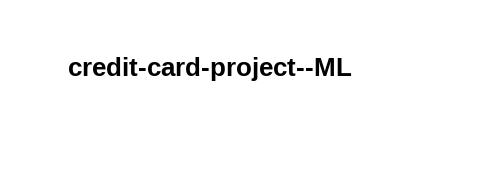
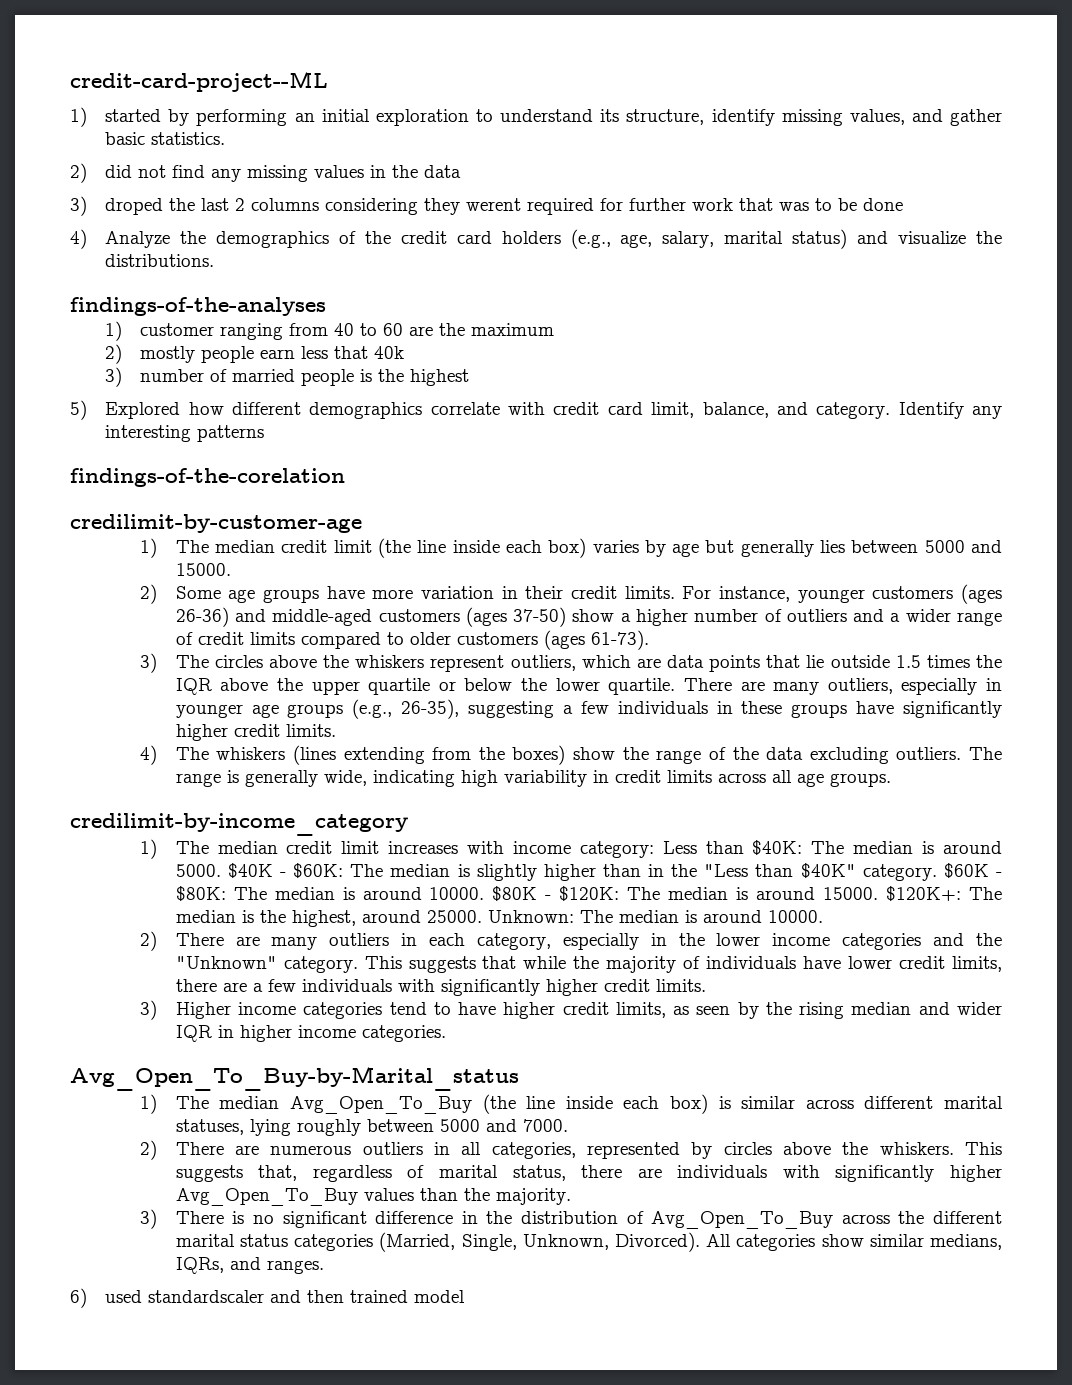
+ 1) started by performing an initial exploration to understand its structure, identify missing values, and gather basic statistics.
+ 2) did not find any missing values in the data
+ 3) droped the last 2 columns considering they werent required for further work that was to be done
+ 4) Analyze the demographics of the credit card holders (e.g., age, salary, marital status) and visualize the distributions.
+ findings-of-the-analyses
+ 1) customer ranging from 40 to 60 are the maximum
+ 2) mostly people earn less that 40k
+ 3) number of married people is the highest
+ 5) Explored how different demographics correlate with credit card limit, balance, and category. Identify any interesting patterns
+ findings-of-the-corelation
+ credilimit-by-customer-age
+ 1) The median credit limit (the line inside each box) varies by age but generally lies between 5000 and 15000.
+ 2) Some age groups have more variation in their credit limits. For instance, younger customers (ages 26-36) and middle-aged customers (ages 37-50) show a higher number of outliers and a wider range of credit limits compared to older customers (ages 61-73).
+ 3) The circles above the whiskers represent outliers, which are data points that lie outside 1.5 times the IQR above the upper quartile or below the lower quartile. There are many outliers, especially in younger age groups (e.g., 26-35), suggesting a few individuals in these groups have significantly higher credit limits.
+ 4) The whiskers (lines extending from the boxes) show the range of the data excluding outliers. The range is generally wide, indicating high variability in credit limits across all age groups.
+ credilimit-by-income_category
+ 1) The median credit limit increases with income category: Less than $40K: The median is around 5000. $40K - $60K: The median is slightly higher than in the "Less than $40K" category. $60K - $80K: The median is around 10000. $80K - $120K: The median is around 15000. $120K+: The median is the highest, around 25000. Unknown: The median is around 10000.
+ 2) There are many outliers in each category, especially in the lower income categories and the "Unknown" category. This suggests that while the majority of individuals have lower credit limits, there are a few individuals with significantly higher credit limits.
+ 3) Higher income categories tend to have higher credit limits, as seen by the rising median and wider IQR in higher income categories.
+ Avg_Open_To_Buy-by-Marital_status
+ 1) The median Avg_Open_To_Buy (the line inside each box) is similar across different marital statuses, lying roughly between 5000 and 7000.
+ 2) There are numerous outliers in all categories, represented by circles above the whiskers. This suggests that, regardless of marital status, there are individuals with significantly higher Avg_Open_To_Buy values than the majority.
+ 3) There is no significant difference in the distribution of Avg_Open_To_Buy across the different marital status categories (Married, Single, Unknown, Divorced). All categories show similar medians, IQRs, and ranges.
+ 6) used standardscaler and then trained model

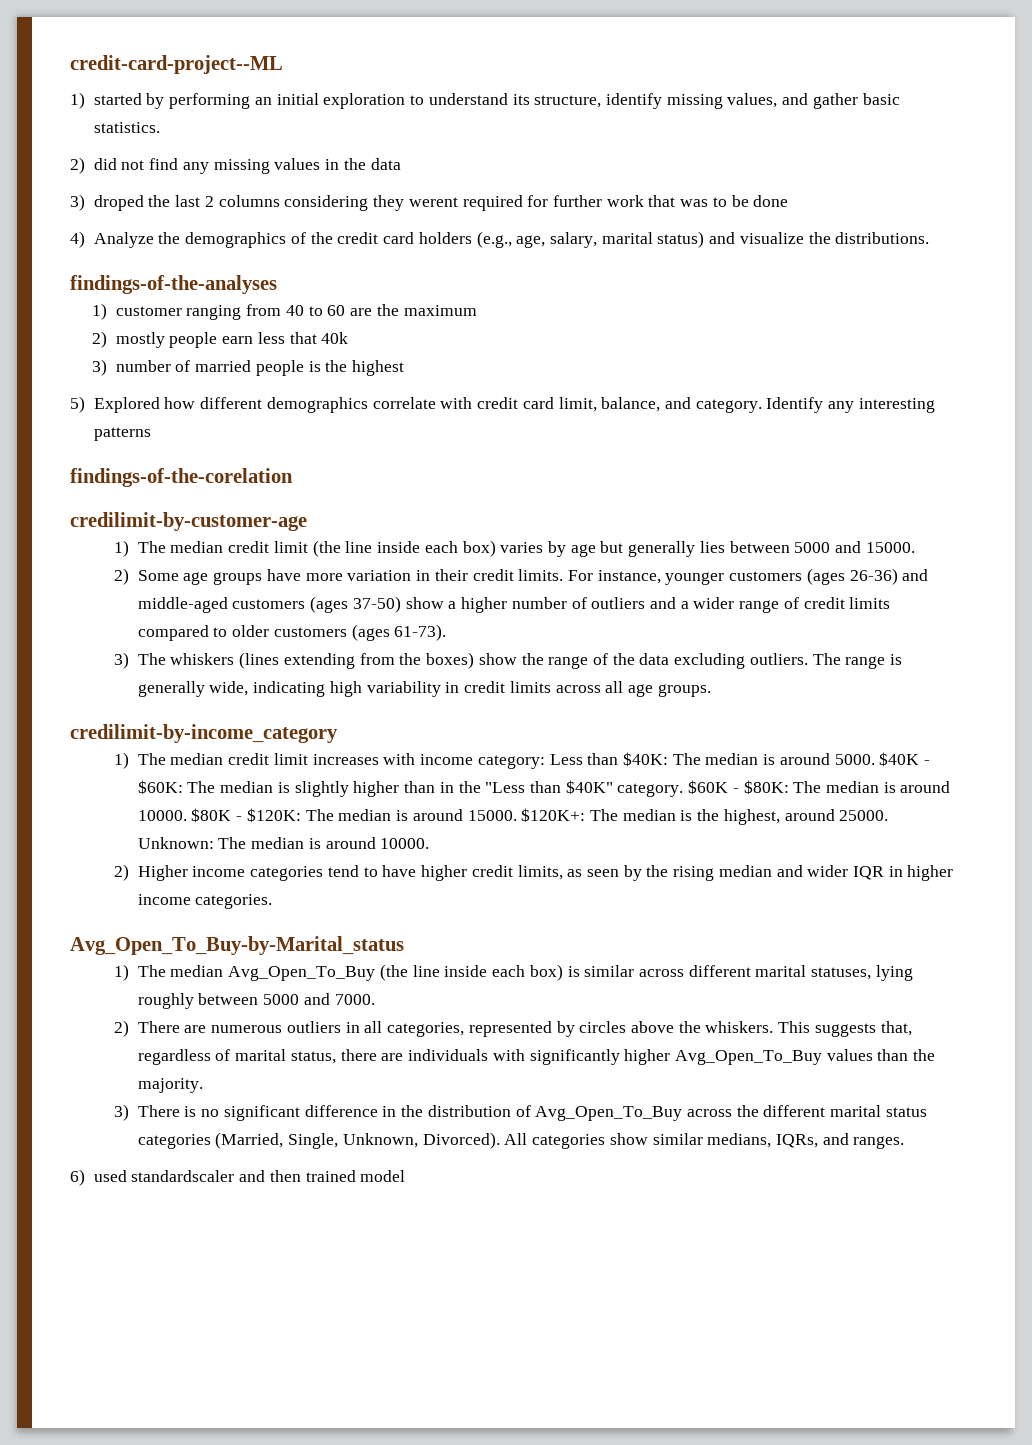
- 3) The circles above the whiskers represent outliers, which are data points that lie outside 1.5 times the IQR above the upper quartile or below the lower quartile. There are many outliers, especially in younger age groups (e.g., 26-35), suggesting a few individuals in these groups have significantly higher credit limits.
- 4) The whiskers (lines extending from the boxes) show the range of the data excluding outliers.
+ 3) The whiskers (lines extending from the boxes) show the range of the data excluding outliers.
- 2) There are many outliers in each category, especially in the lower income categories and the "Unknown" category. This suggests that while the majority of individuals have lower credit limits, there are a few individuals with significantly higher credit limits.
- 3) Higher income categories tend to have higher credit limits, as seen by the rising median and wider IQR in higher income categories.
+ 2) Higher income categories tend to have higher credit limits, as seen by the rising median and wider IQR in higher income categories.

